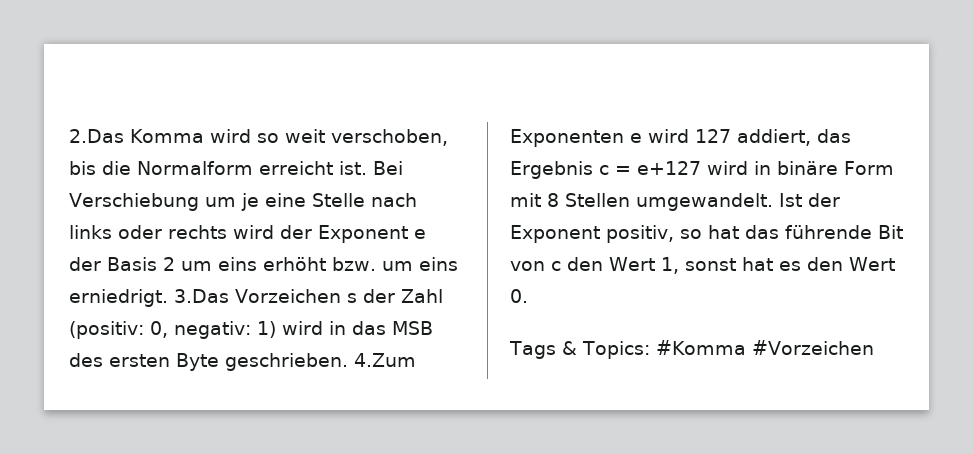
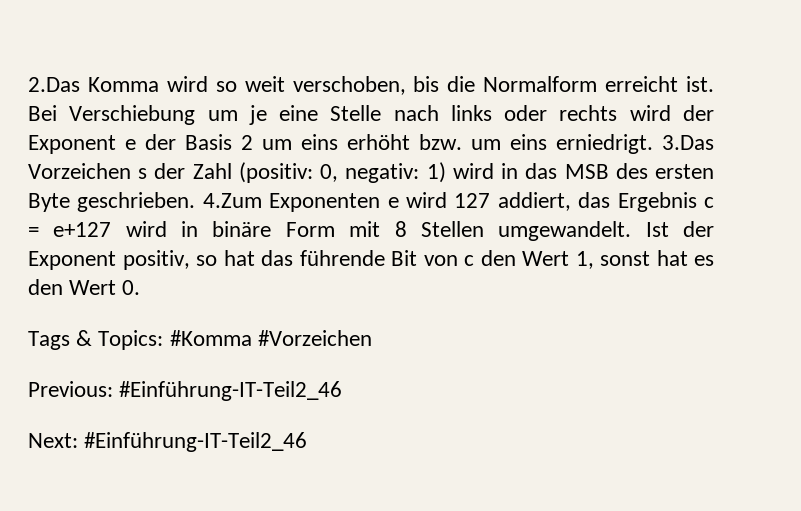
+ Previous: #Einführung-IT-Teil2_46
+ Next: #Einführung-IT-Teil2_46

